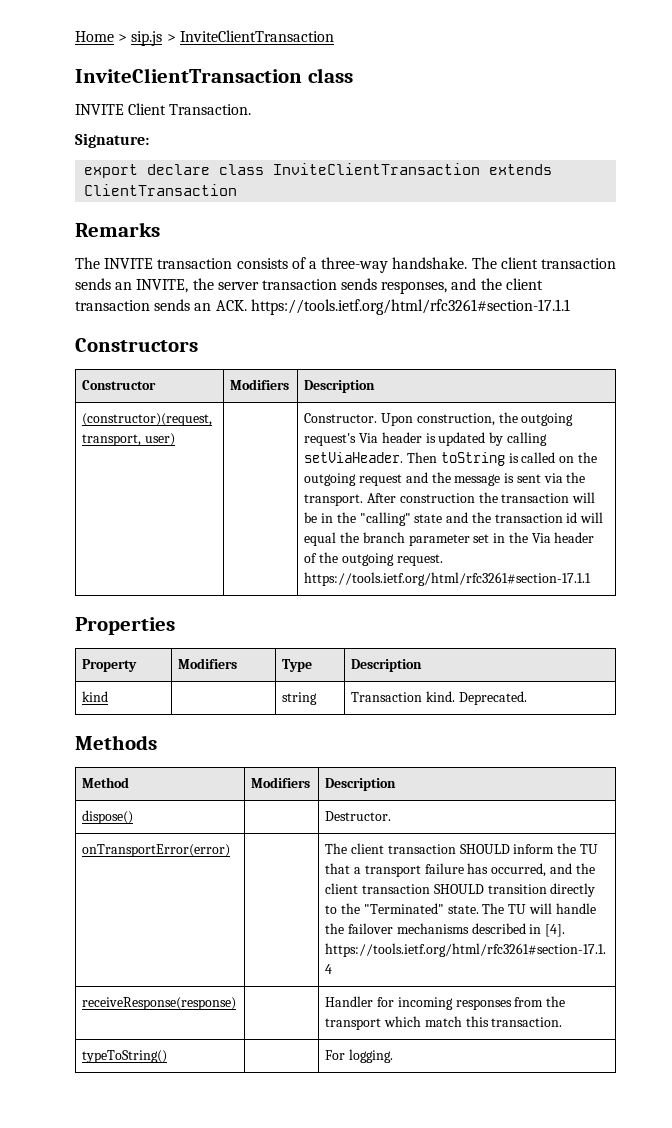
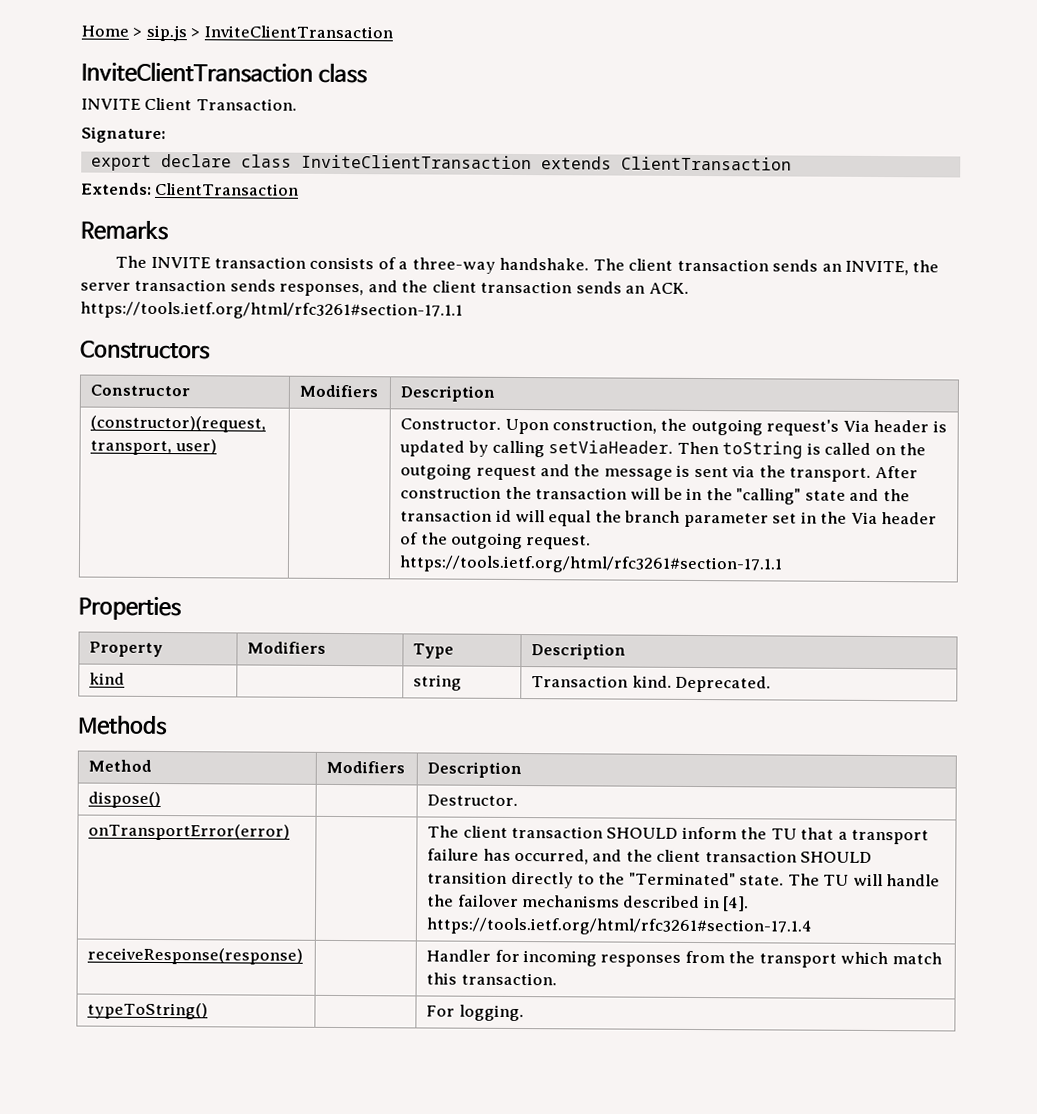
+ Extends: ClientTransaction

